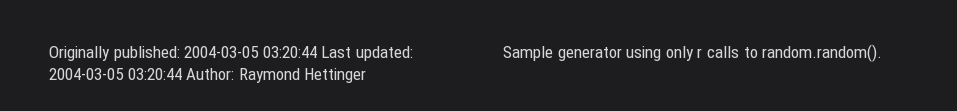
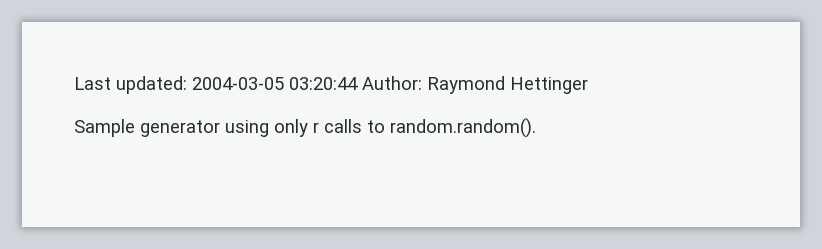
- Originally published: 2004-03-05 03:20:44 Last updated: 2004-03-05 03:20:44 Author: Raymond Hettinger
+ Last updated: 2004-03-05 03:20:44 Author: Raymond Hettinger

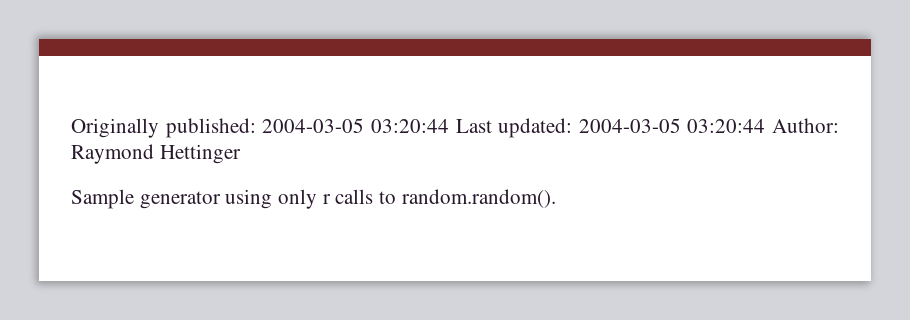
- Last updated: 2004-03-05 03:20:44 Author: Raymond Hettinger
+ Originally published: 2004-03-05 03:20:44 Last updated: 2004-03-05 03:20:44 Author: Raymond Hettinger

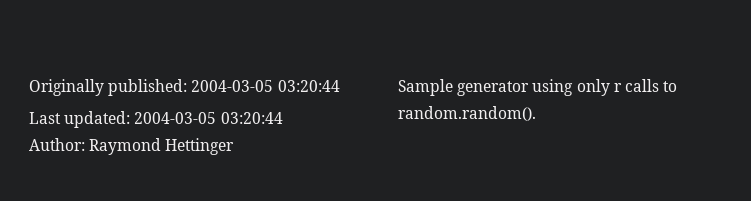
- Originally published: 2004-03-05 03:20:44 Last updated: 2004-03-05 03:20:44 Author: Raymond Hettinger
+ Originally published: 2004-03-05 03:20:44
+ Last updated: 2004-03-05 03:20:44
+ Author: Raymond Hettinger

